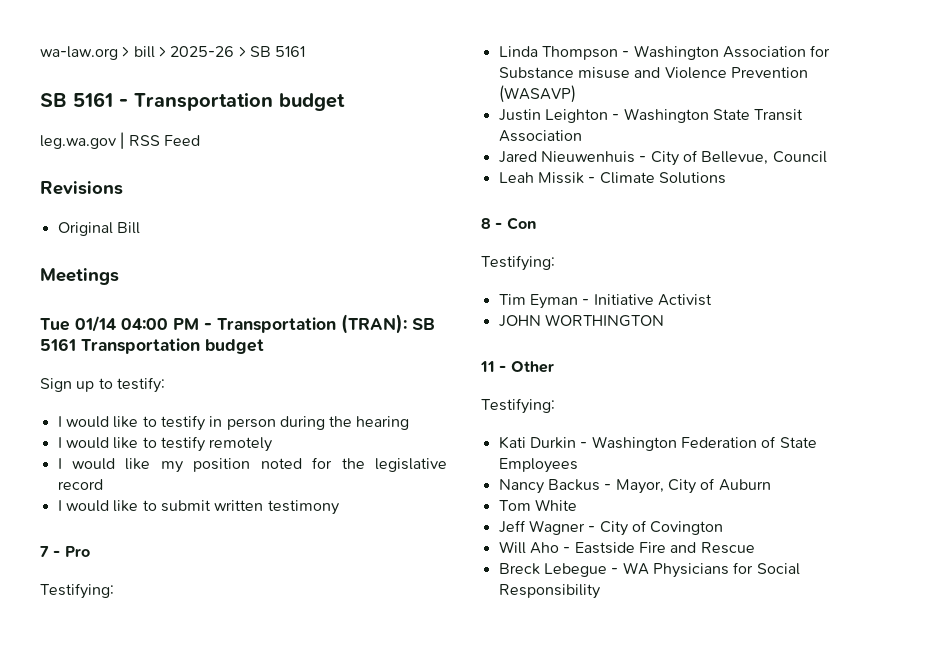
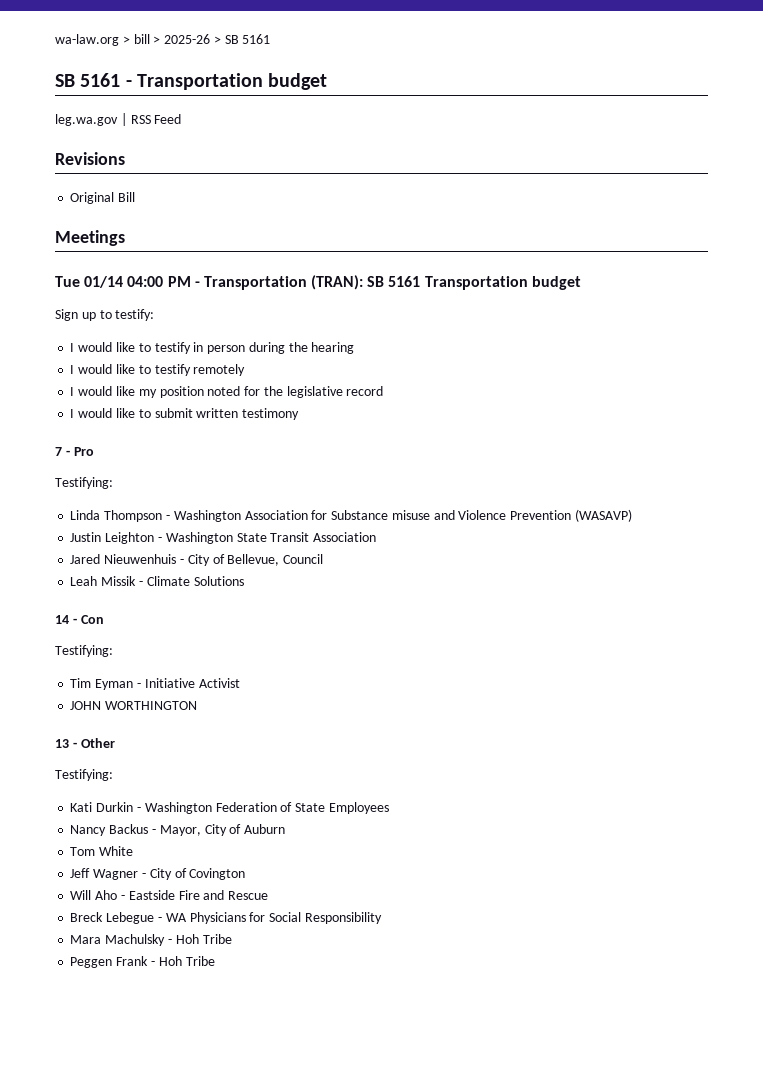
- 8 - Con
+ 14 - Con
- 11 - Other
+ 13 - Other
+ Mara Machulsky - Hoh Tribe
+ Peggen Frank - Hoh Tribe

